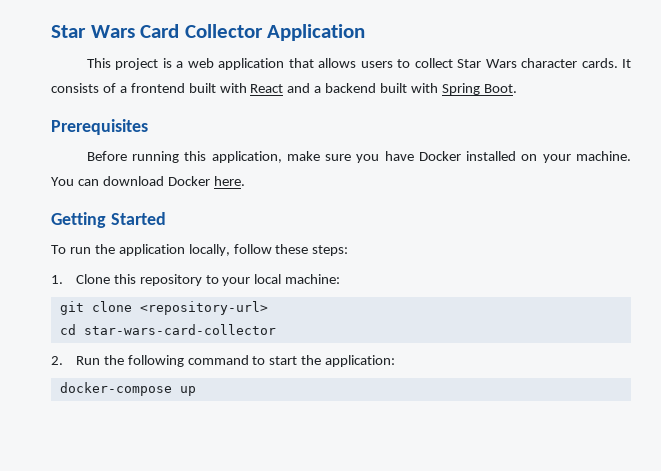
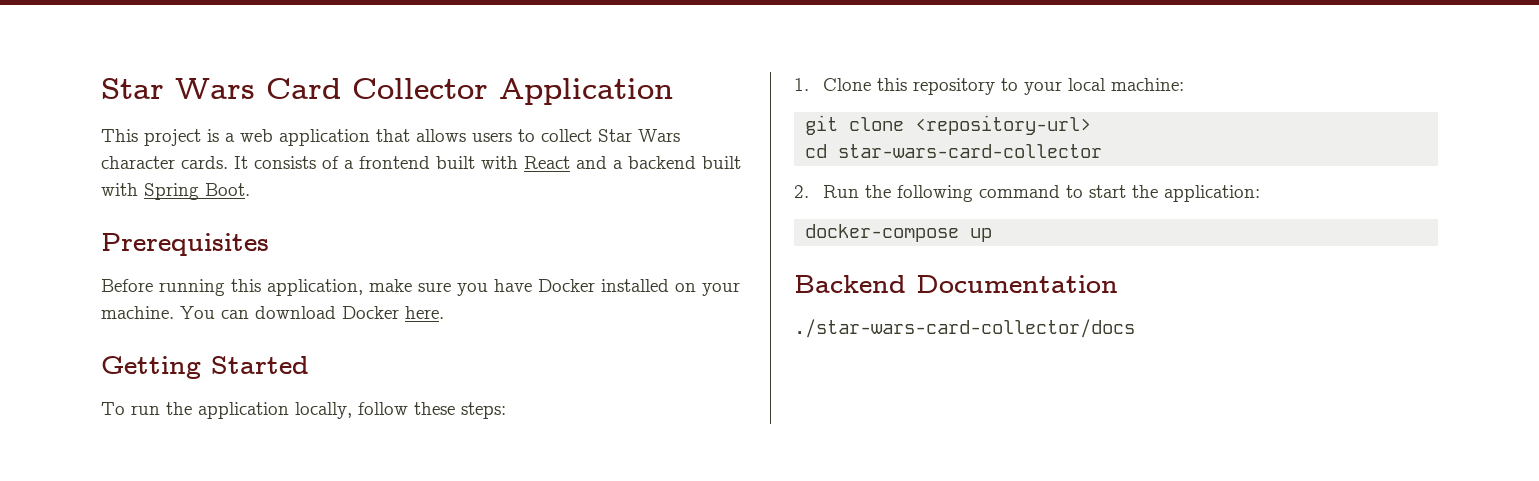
+ Backend Documentation
+ ./star-wars-card-collector/docs

